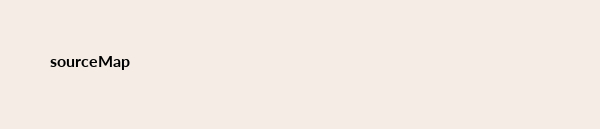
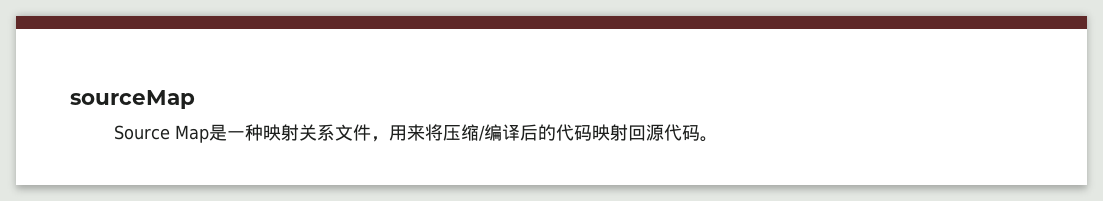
+ Source Map是一种映射关系文件，用来将压缩/编译后的代码映射回源代码。

